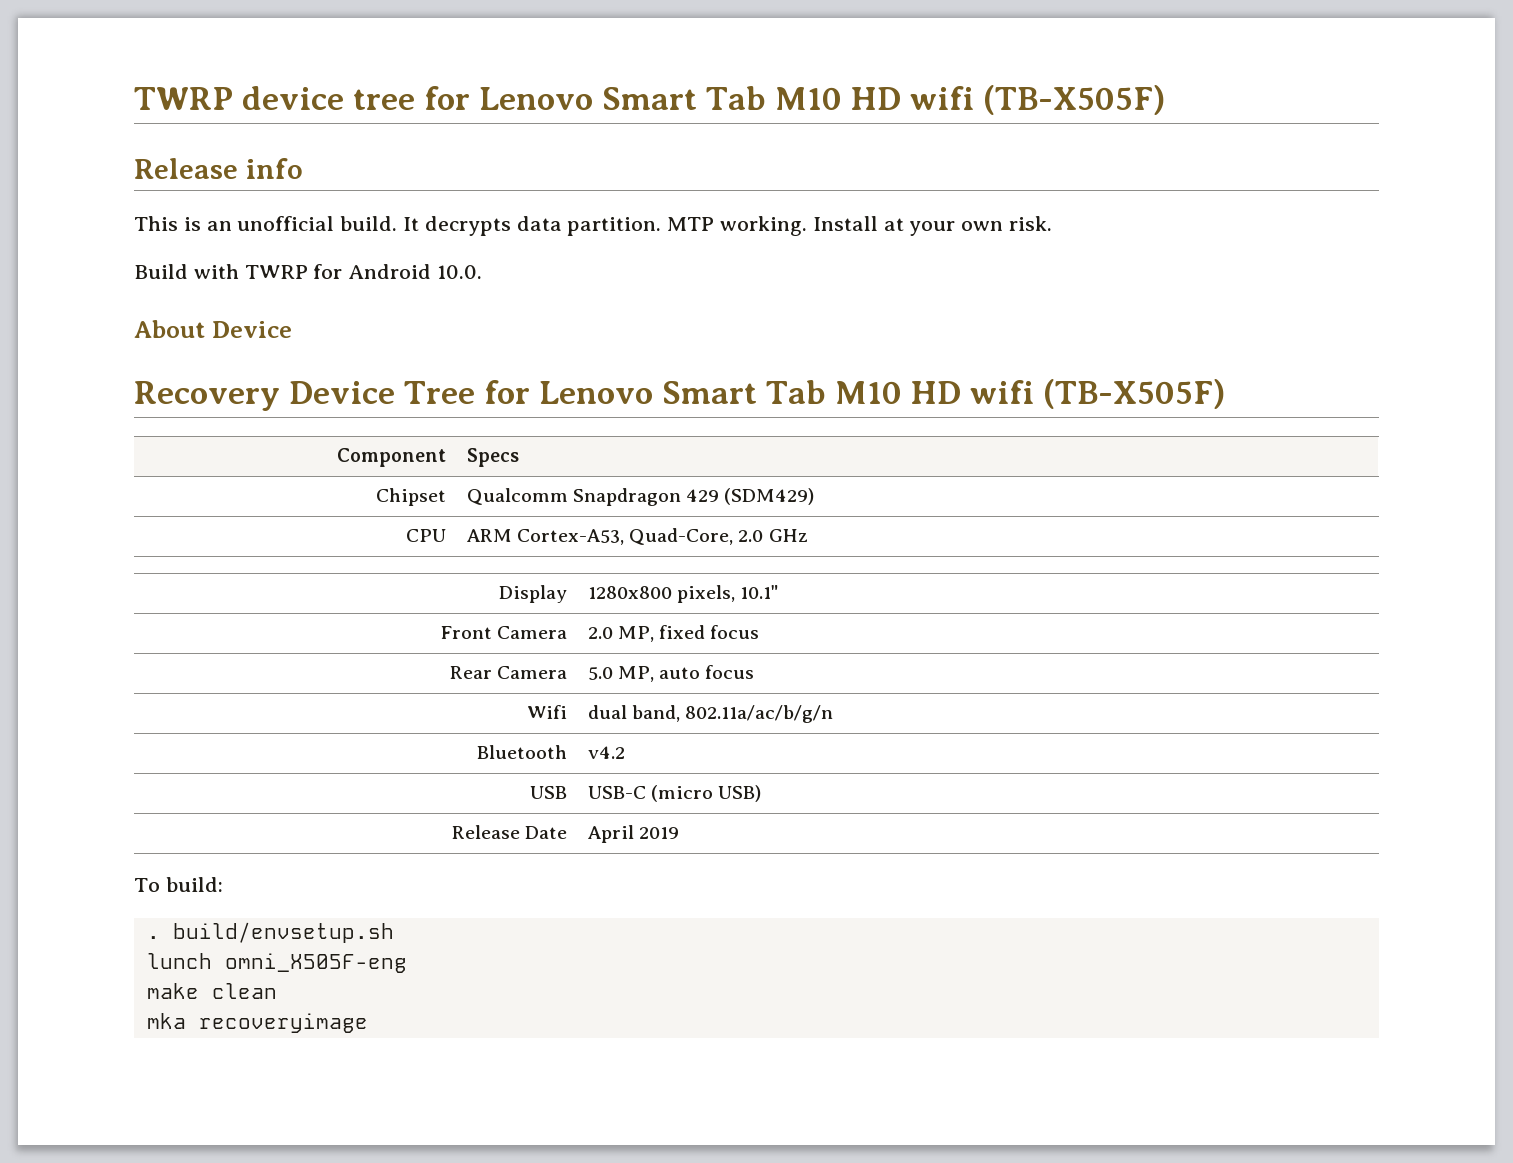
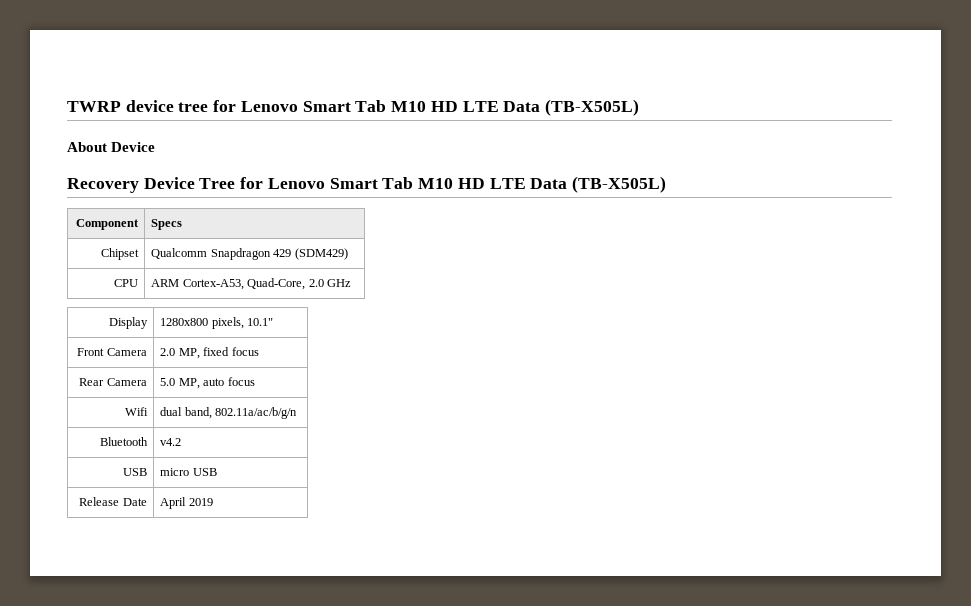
- TWRP device tree for Lenovo Smart Tab M10 HD wifi (TB-X505F)
- Release info
- This is an unofficial build. It decrypts data partition. MTP working. Install at your own risk.
- Build with TWRP for Android 10.0.
+ TWRP device tree for Lenovo Smart Tab M10 HD LTE Data (TB-X505L)
- Recovery Device Tree for Lenovo Smart Tab M10 HD wifi (TB-X505F)
+ Recovery Device Tree for Lenovo Smart Tab M10 HD LTE Data (TB-X505L)
- USB | USB-C (micro USB)
+ USB | micro USB
- To build:
- . build/envsetup.sh
- lunch omni_X505F-eng
- make clean
- mka recoveryimage

